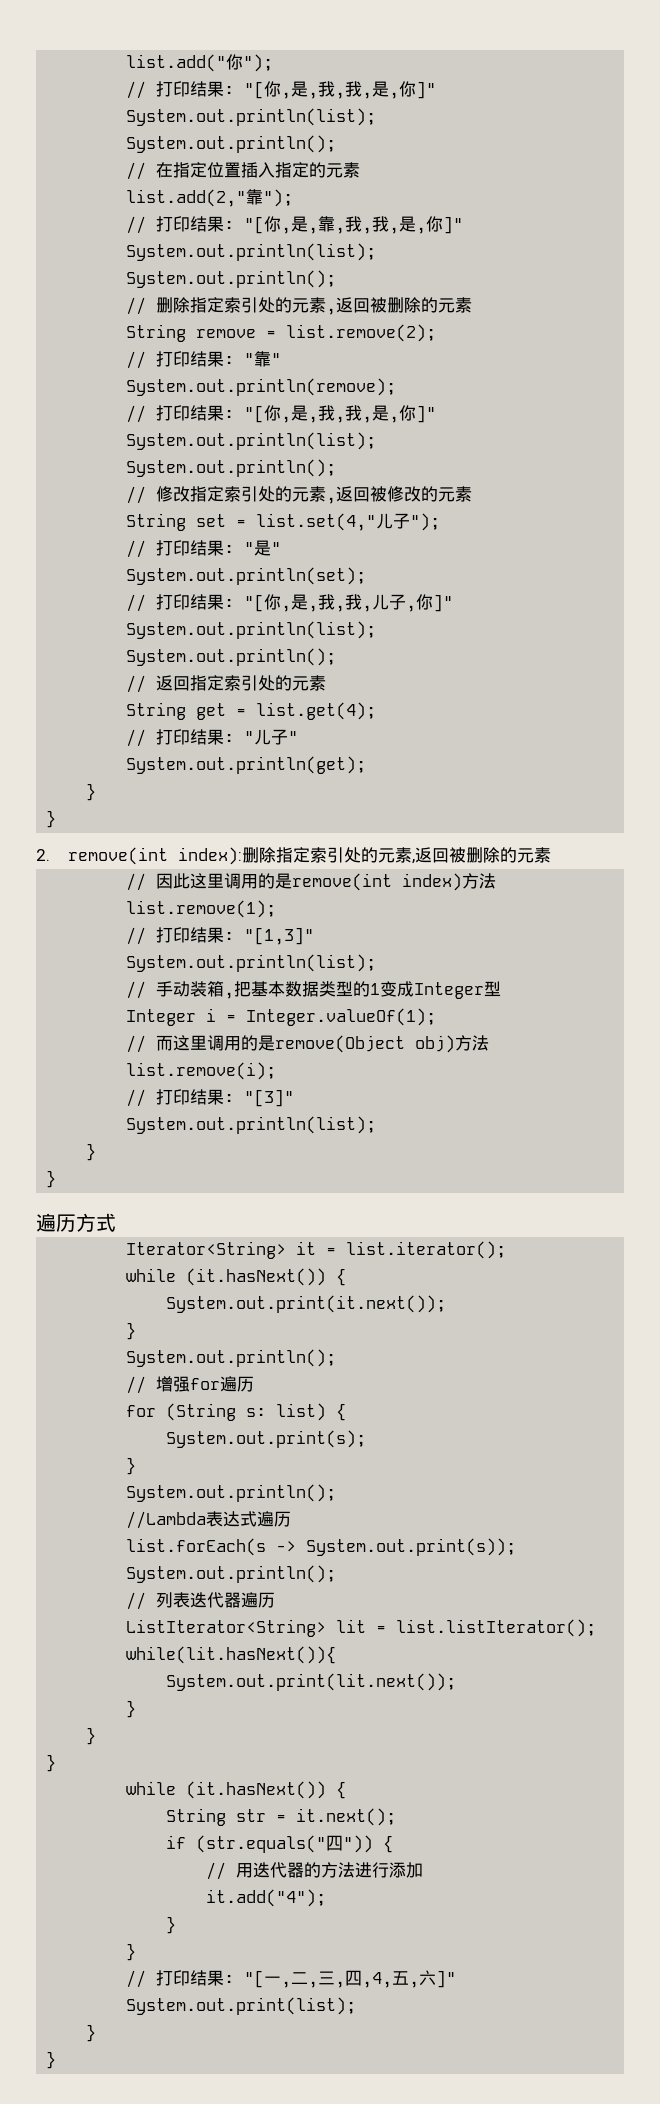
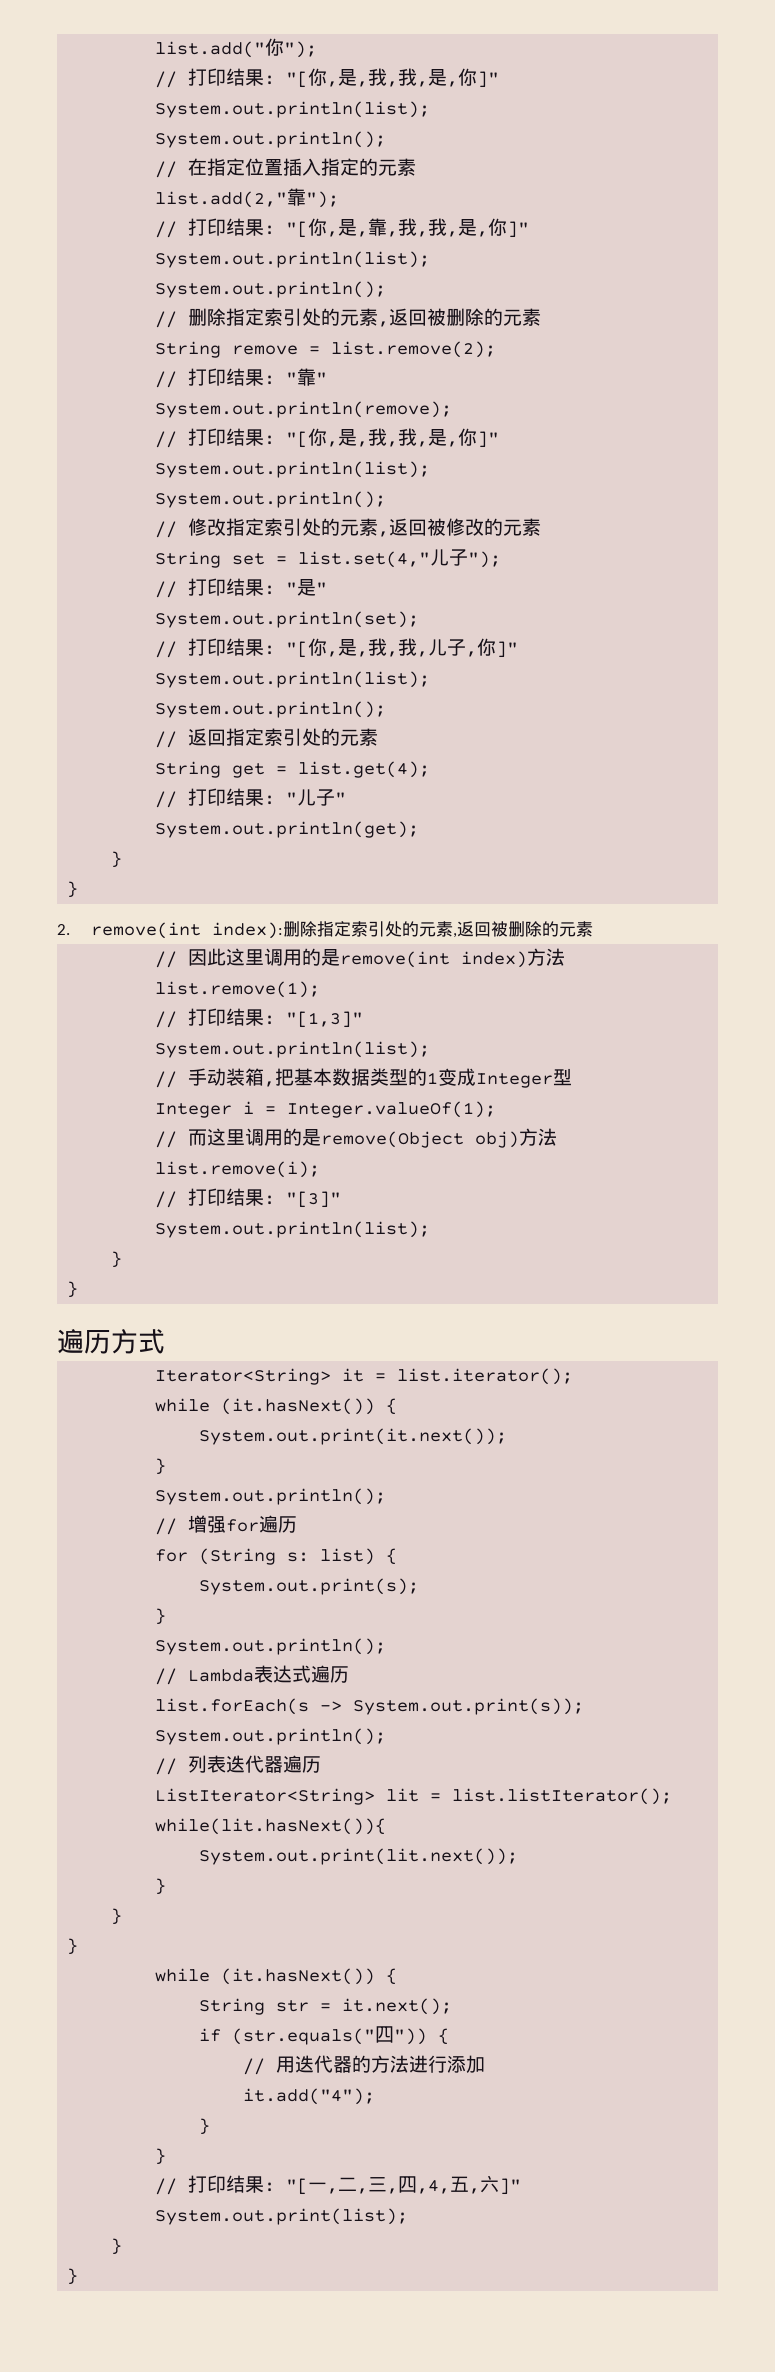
- //Lambda表达式遍历
+ // Lambda表达式遍历

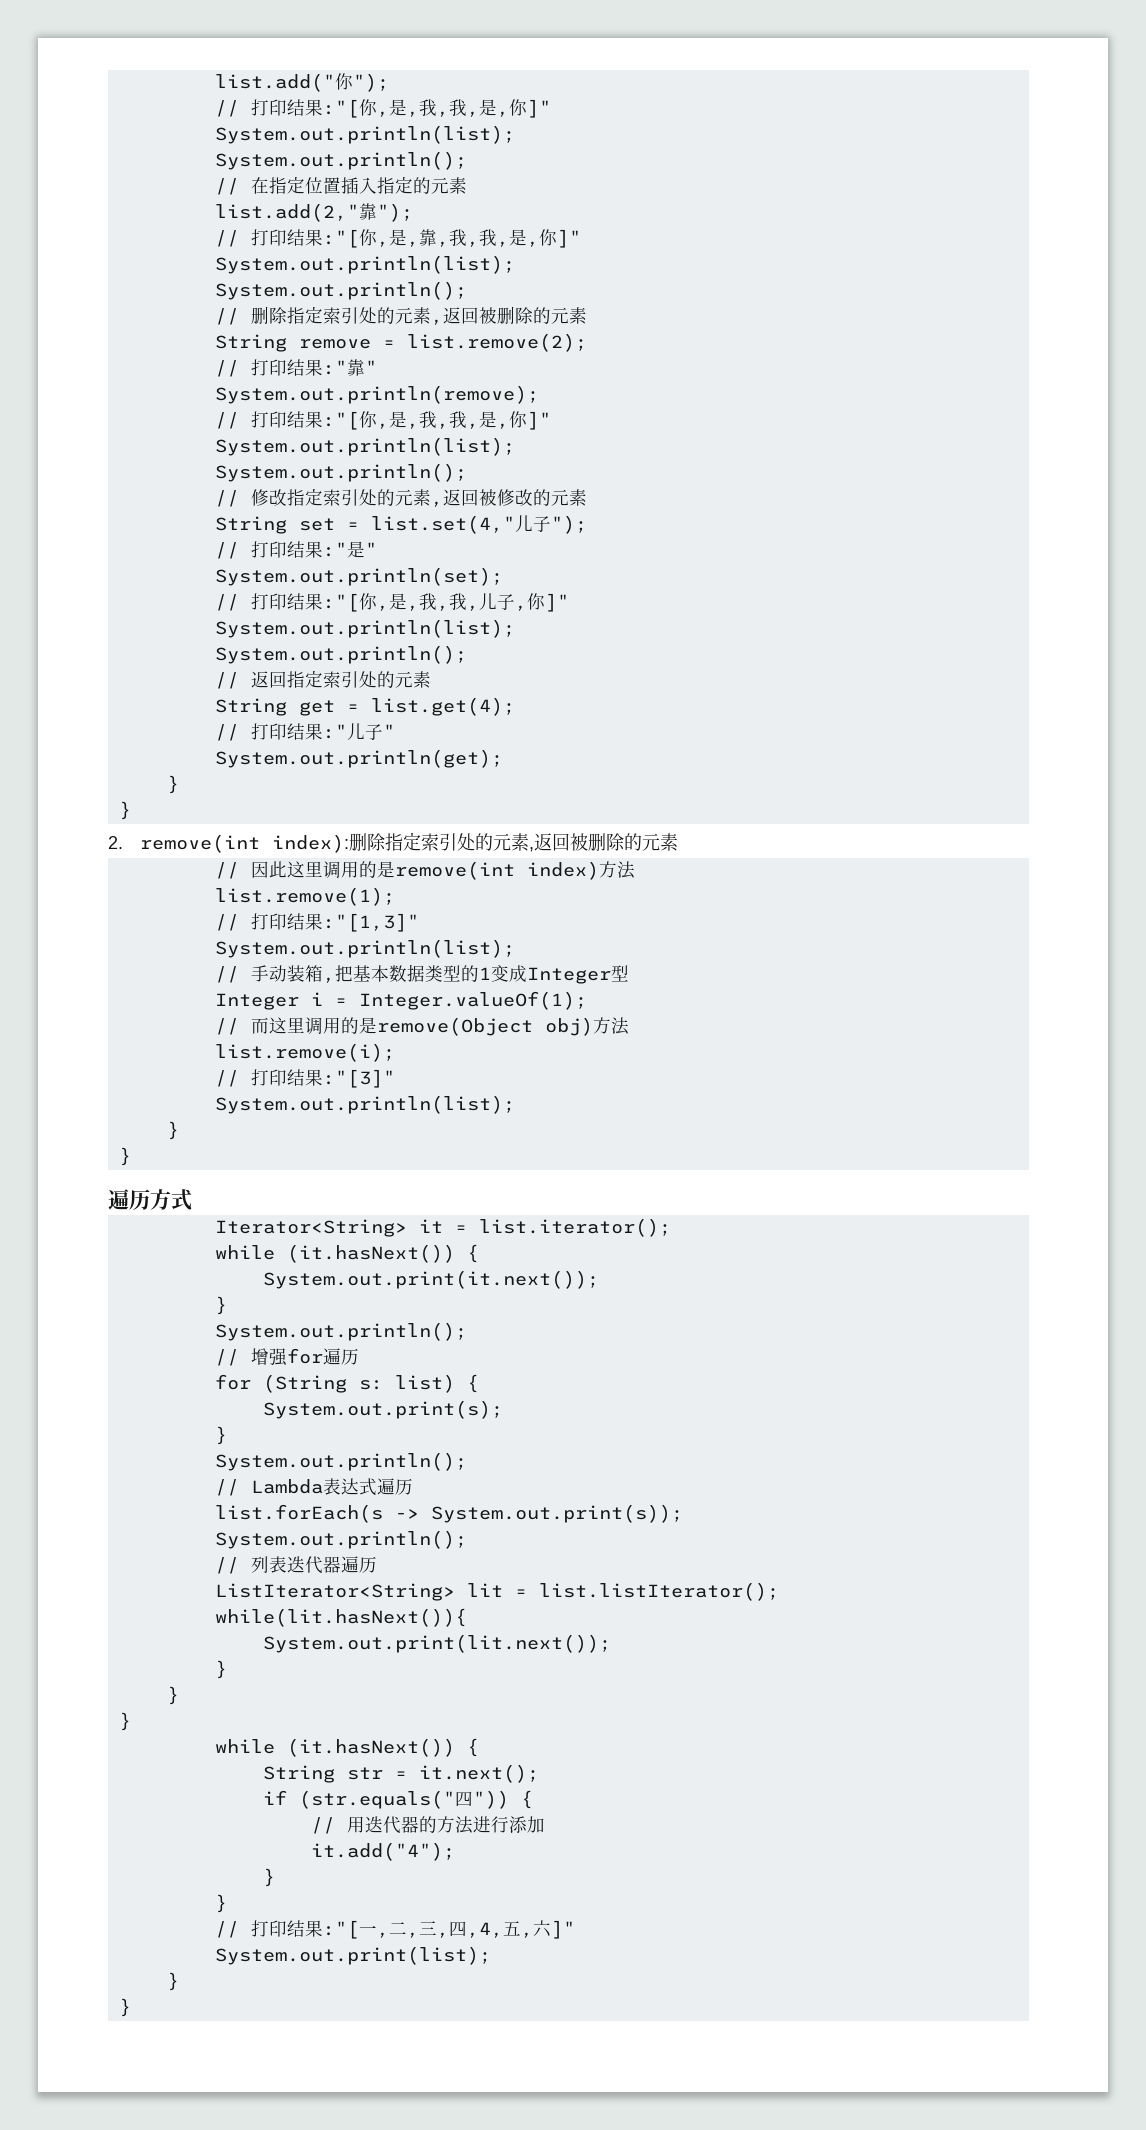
  list.add("你");
- // 打印结果: "[你,是,我,我,是,你]"
+ // 打印结果:"[你,是,我,我,是,你]"
- // 打印结果: "[你,是,靠,我,我,是,你]"
+ // 打印结果:"[你,是,靠,我,我,是,你]"
- // 打印结果: "靠"
+ // 打印结果:"靠"
  System.out.println(remove);
- // 打印结果: "[你,是,我,我,是,你]"
+ // 打印结果:"[你,是,我,我,是,你]"
- // 打印结果: "是"
+ // 打印结果:"是"
- // 打印结果: "[你,是,我,我,儿子,你]"
+ // 打印结果:"[你,是,我,我,儿子,你]"
- // 打印结果: "儿子"
+ // 打印结果:"儿子"
- // 打印结果: "[1,3]"
+ // 打印结果:"[1,3]"
- // 打印结果: "[3]"
+ // 打印结果:"[3]"
- // 打印结果: "[一,二,三,四,4,五,六]"
+ // 打印结果:"[一,二,三,四,4,五,六]"

